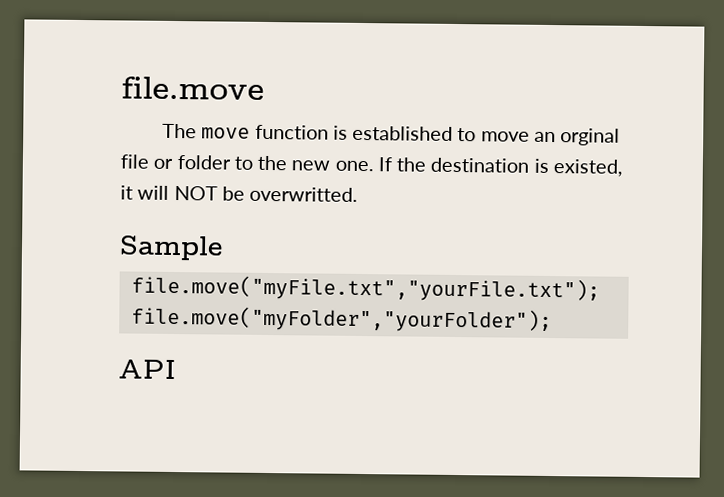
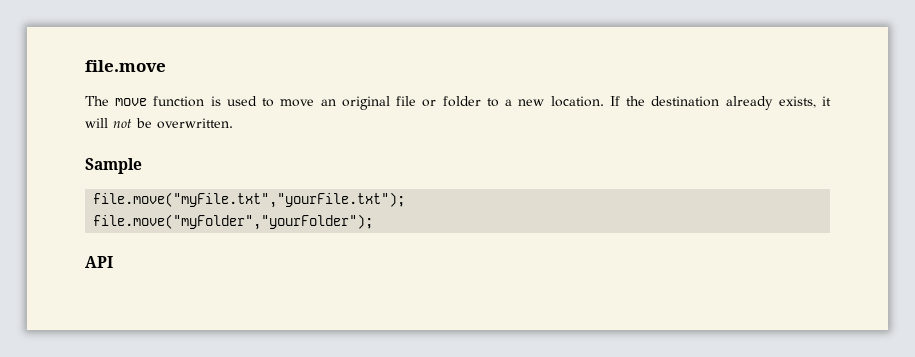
- The move function is established to move an orginal file or folder to the new one. If the destination is existed, it will NOT be overwritted.
+ The move function is used to move an original file or folder to a new location. If the destination already exists, it will not be overwritten.

